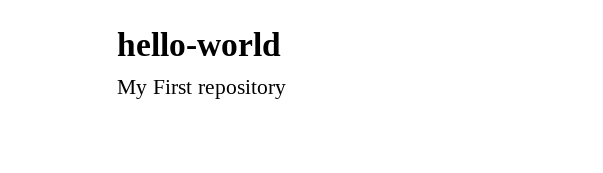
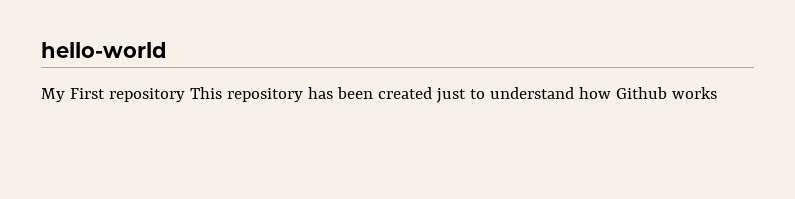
- My First repository
+ My First repository This repository has been created just to understand how Github works

